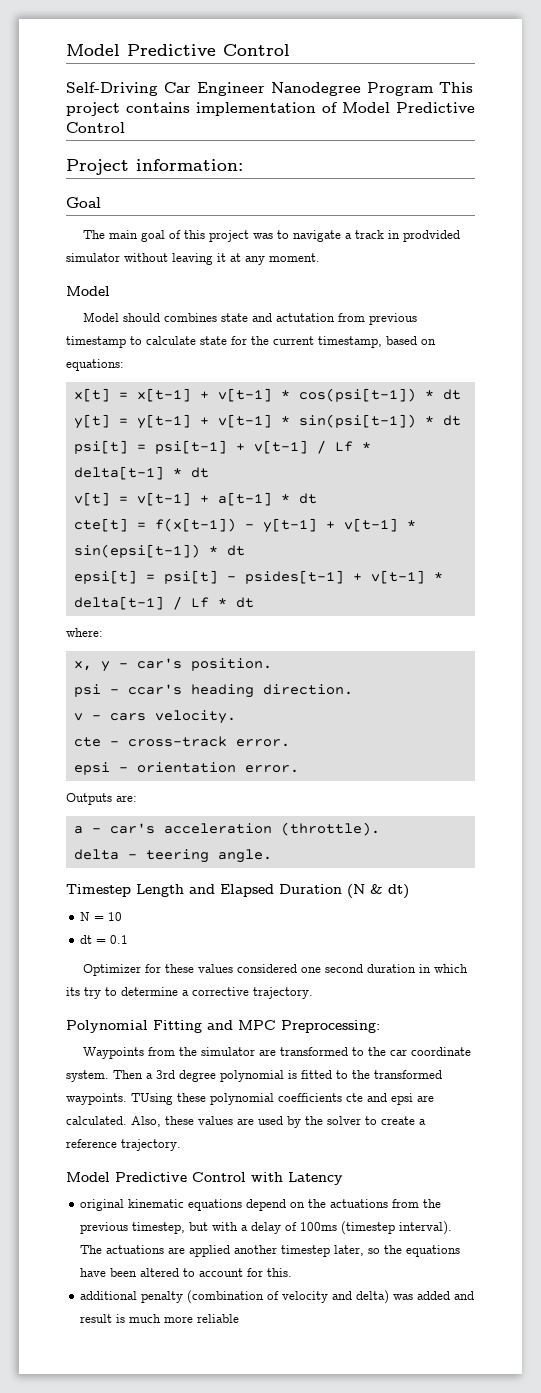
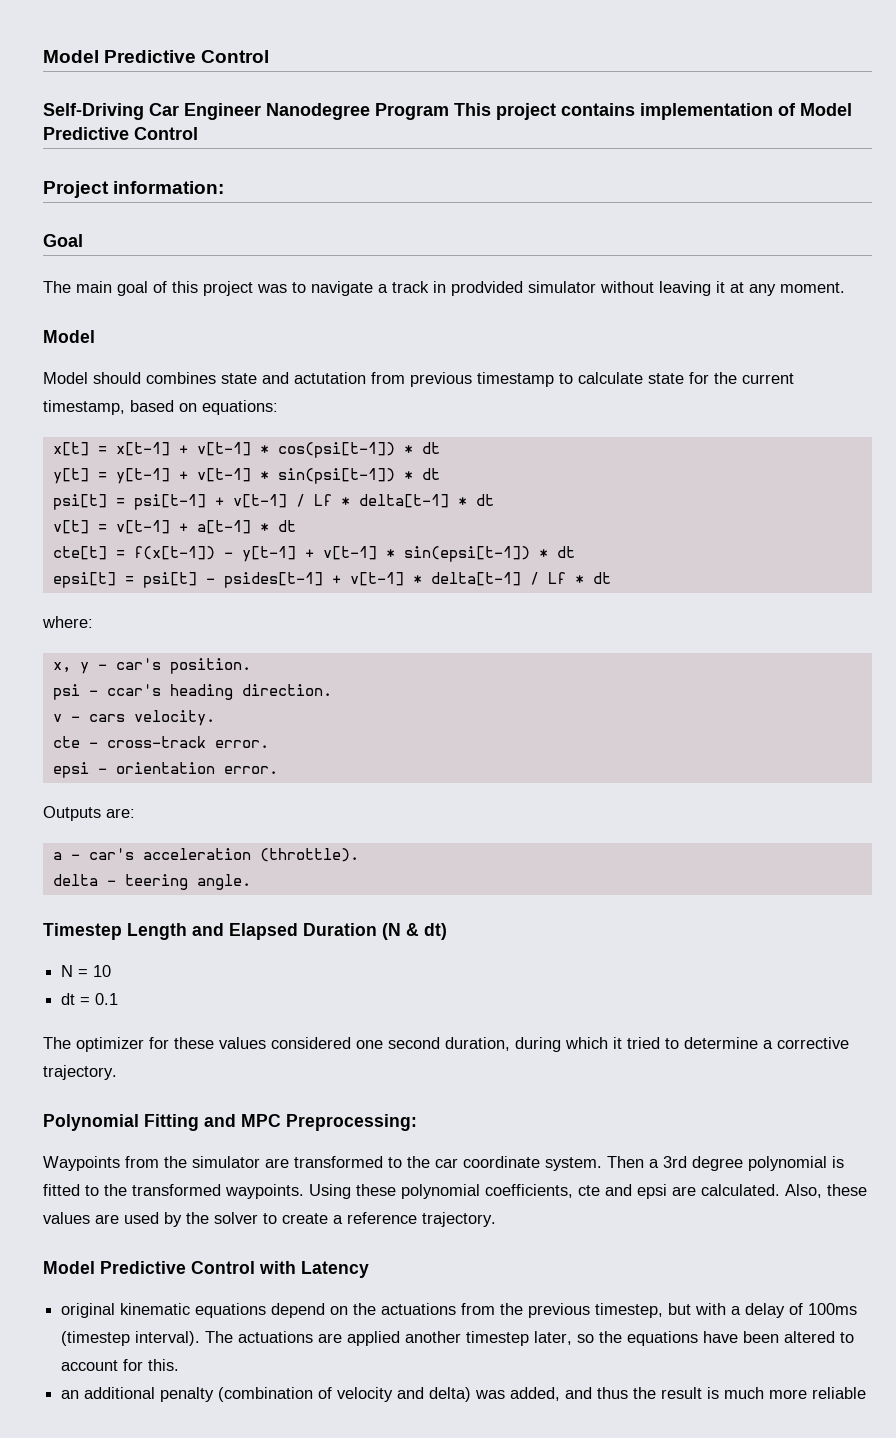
- Optimizer for these values considered one second duration in which its try to determine a corrective trajectory.
+ The optimizer for these values considered one second duration, during which it tried to determine a corrective trajectory.
- TUsing these polynomial coefficients cte and epsi are calculated.
+ Using these polynomial coefficients, cte and epsi are calculated.
- additional penalty (combination of velocity and delta) was added and result is much more reliable
+ an additional penalty (combination of velocity and delta) was added, and thus the result is much more reliable

